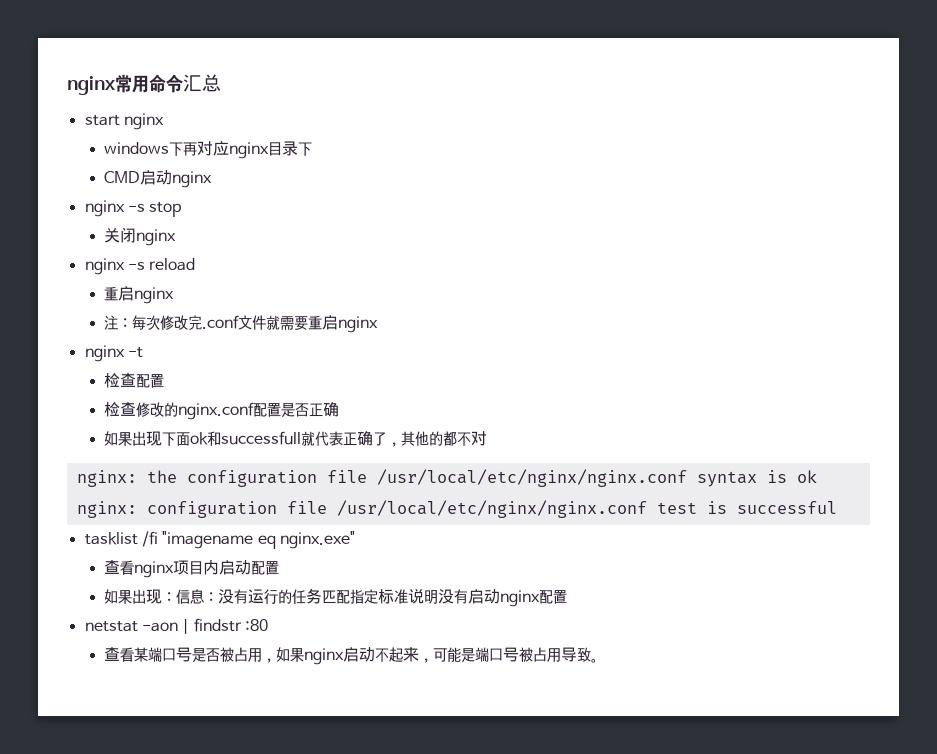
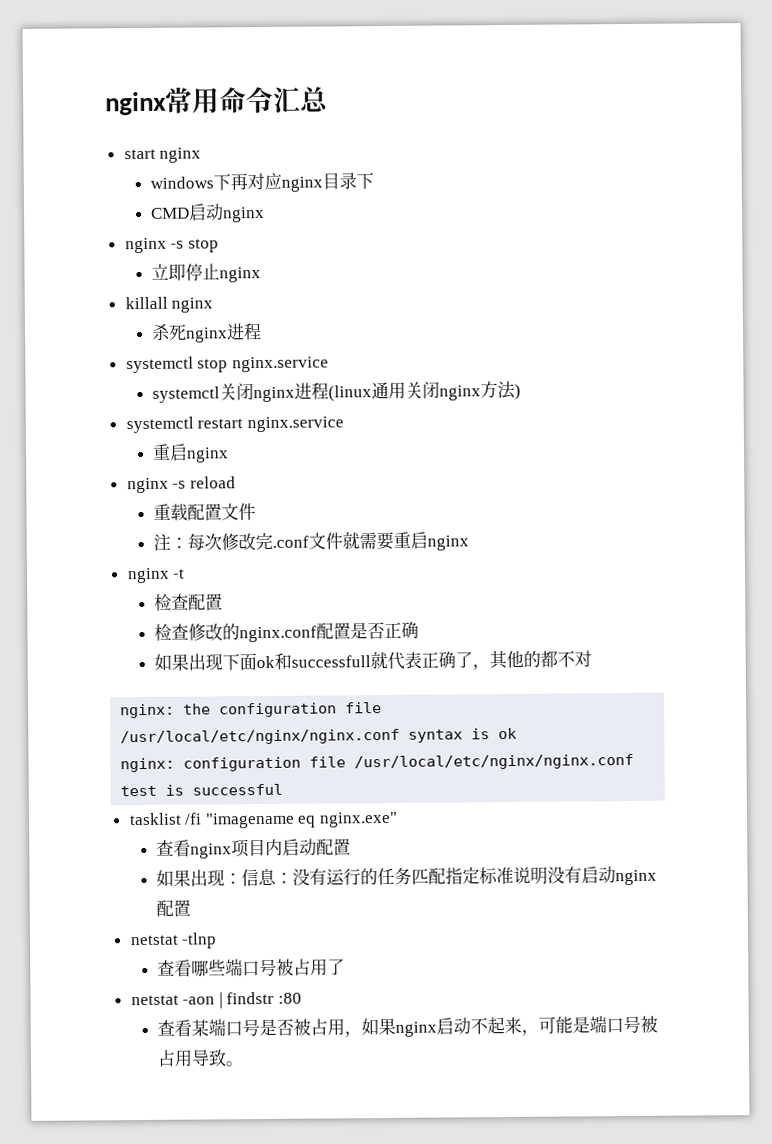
- 关闭nginx
+ 立即停止nginx
+ killall nginx
+ 杀死nginx进程
+ systemctl stop nginx.service
+ systemctl关闭nginx进程(linux通用关闭nginx方法)
+ systemctl restart nginx.service
+ 重启nginx
  nginx -s reload
- 重启nginx
+ 重载配置文件
+ netstat -tlnp
+ 查看哪些端口号被占用了

